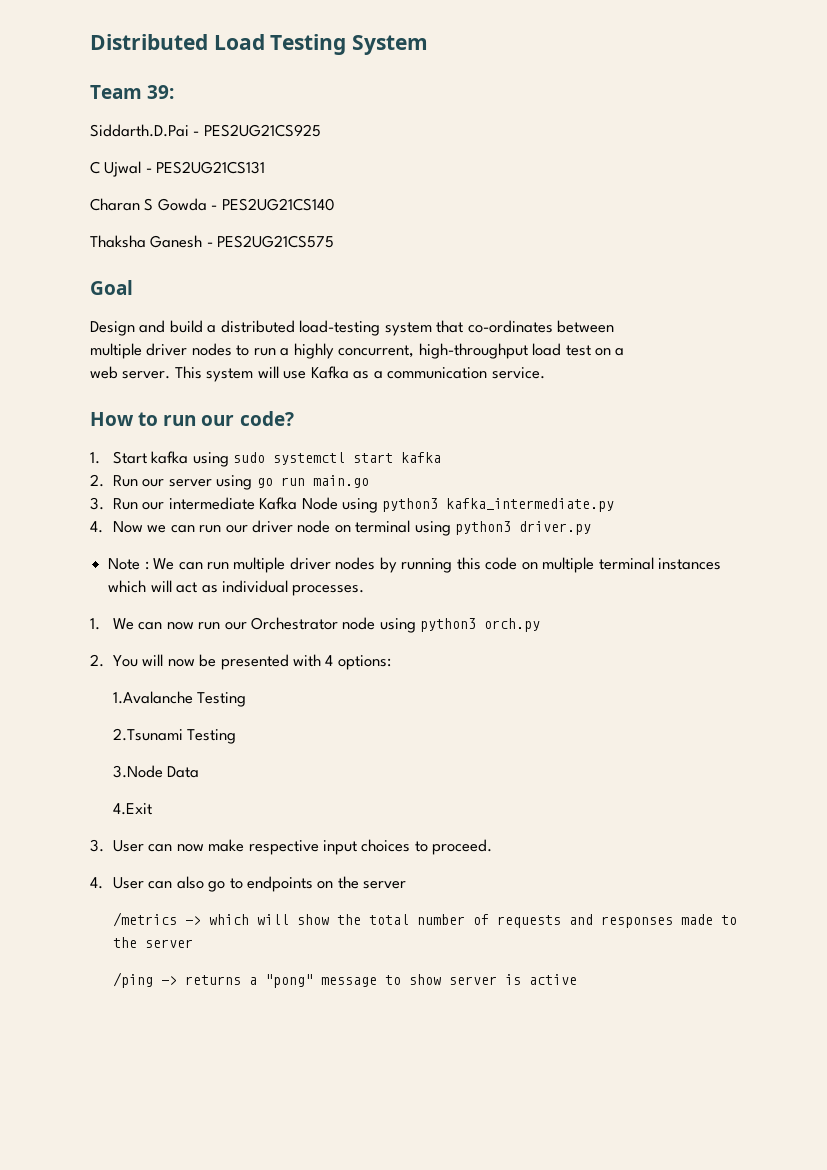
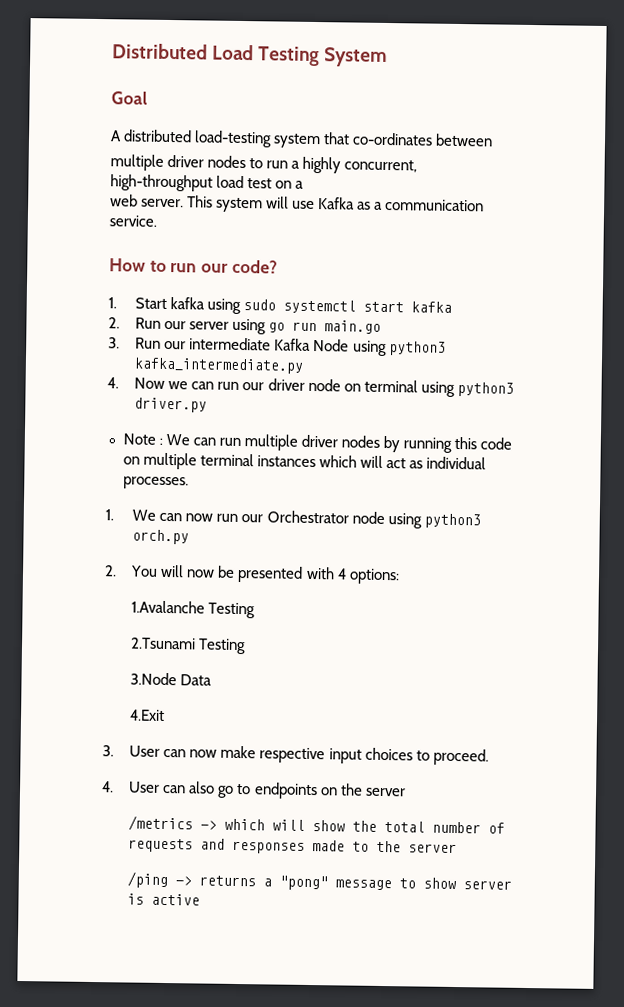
- Team 39:
- Siddarth.D.Pai - PES2UG21CS925
- C Ujwal - PES2UG21CS131
- Charan S Gowda - PES2UG21CS140
- Thaksha Ganesh - PES2UG21CS575
  Goal
- Design and build a distributed load-testing system that co-ordinates between
+ A distributed load-testing system that co-ordinates between

